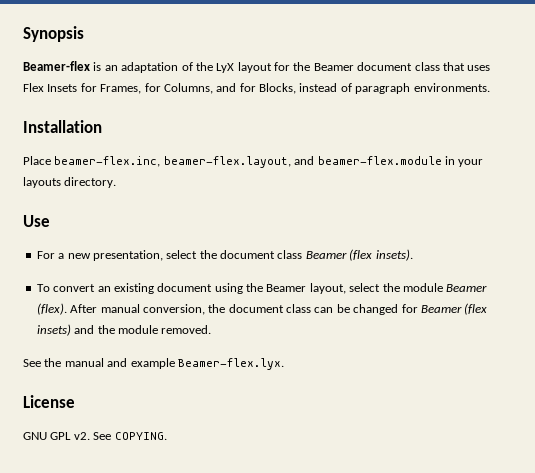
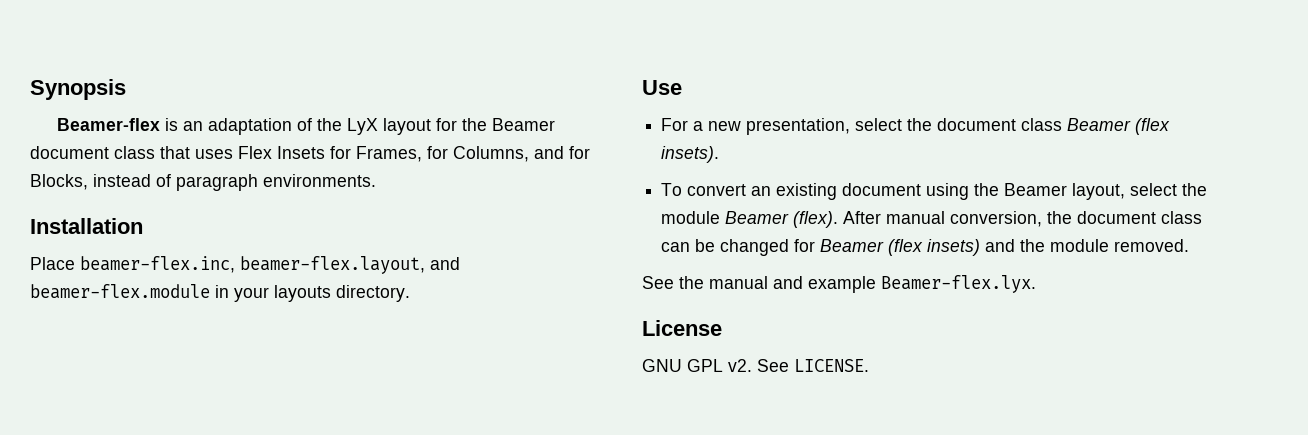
- See COPYING.
+ See LICENSE.

